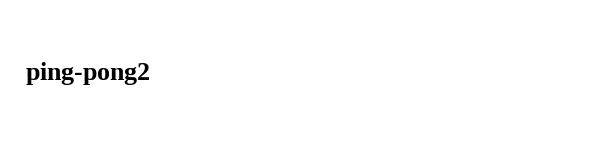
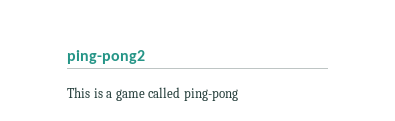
+ This is a game called ping-pong

